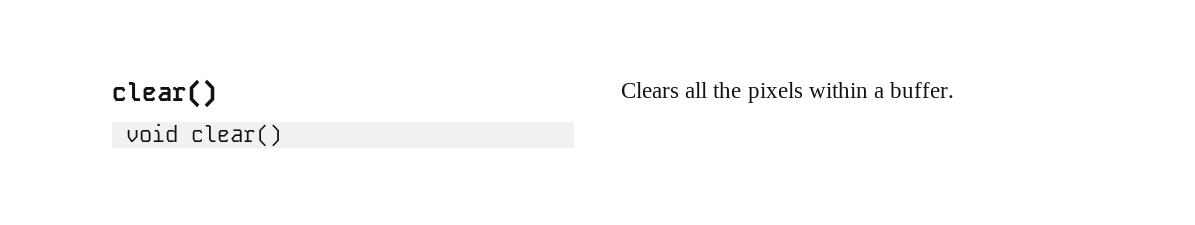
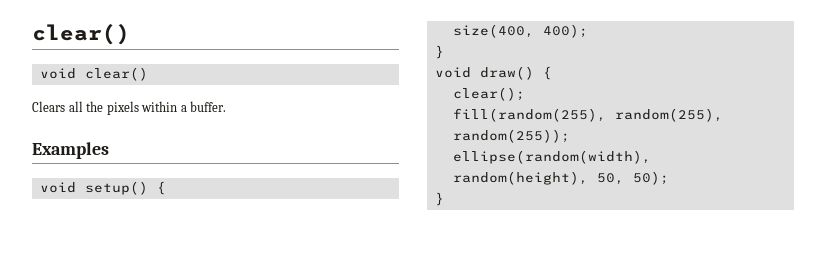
+ Examples
+ void setup() {
+ size(400, 400);
+ }
+ void draw() {
+ clear();
+ fill(random(255), random(255), random(255));
+ ellipse(random(width), random(height), 50, 50);
+ }

